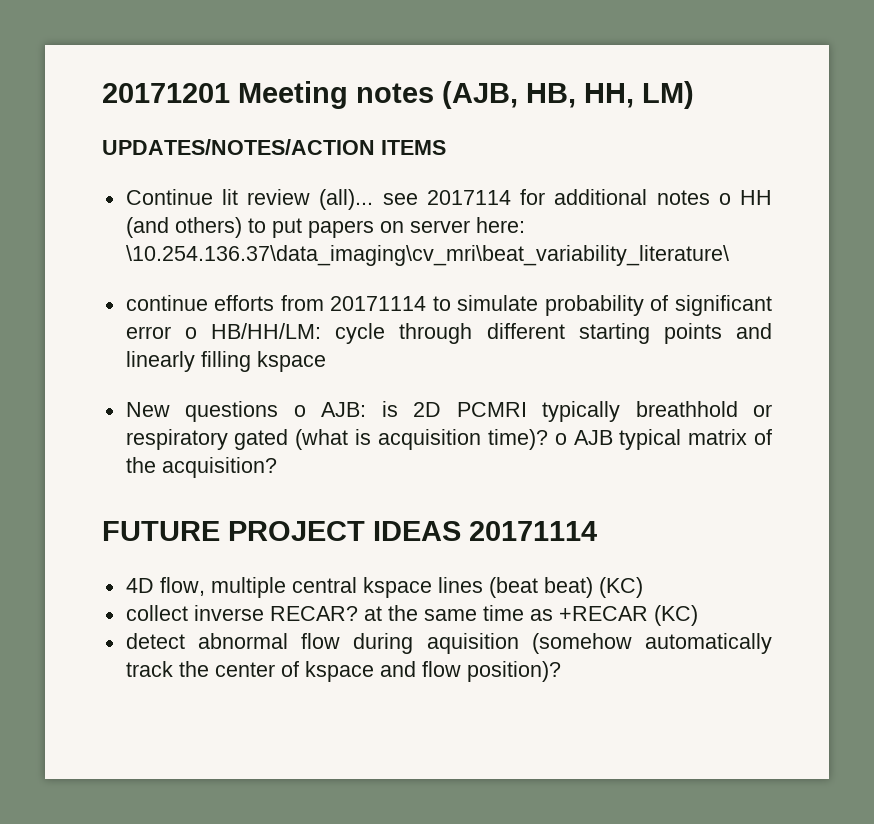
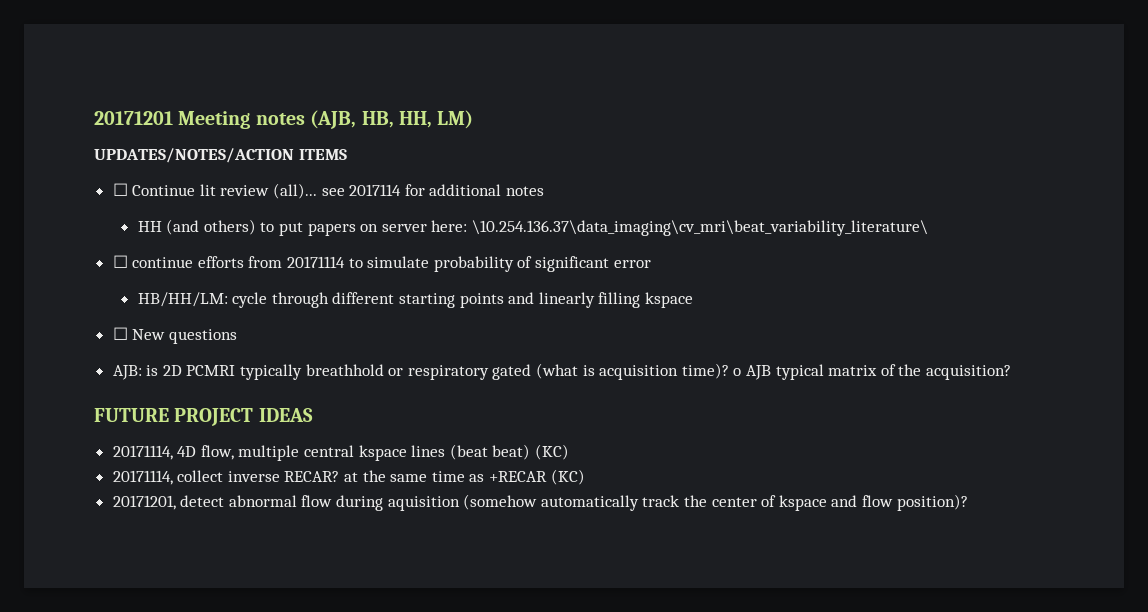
- Continue lit review (all)... see 2017114 for additional notes o HH (and others) to put papers on server here: \10.254.136.37\data_imaging\cv_mri\beat_variability_literature\
+ ☐ Continue lit review (all)... see 2017114 for additional notes
+ HH (and others) to put papers on server here: \10.254.136.37\data_imaging\cv_mri\beat_variability_literature\
- continue efforts from 20171114 to simulate probability of significant error o HB/HH/LM: cycle through different starting points and linearly filling kspace
+ ☐ continue efforts from 20171114 to simulate probability of significant error
+ HB/HH/LM: cycle through different starting points and linearly filling kspace
- New questions o AJB: is 2D PCMRI typically breathhold or respiratory gated (what is acquisition time)? o AJB typical matrix of the acquisition?
+ ☐ New questions
+ AJB: is 2D PCMRI typically breathhold or respiratory gated (what is acquisition time)? o AJB typical matrix of the acquisition?
- FUTURE PROJECT IDEAS 20171114
- 4D flow, multiple central kspace lines (beat beat) (KC)
+ FUTURE PROJECT IDEAS
+ 20171114, 4D flow, multiple central kspace lines (beat beat) (KC)
- collect inverse RECAR? at the same time as +RECAR (KC)
+ 20171114, collect inverse RECAR? at the same time as +RECAR (KC)
- detect abnormal flow during aquisition (somehow automatically track the center of kspace and flow position)?
+ 20171201, detect abnormal flow during aquisition (somehow automatically track the center of kspace and flow position)?

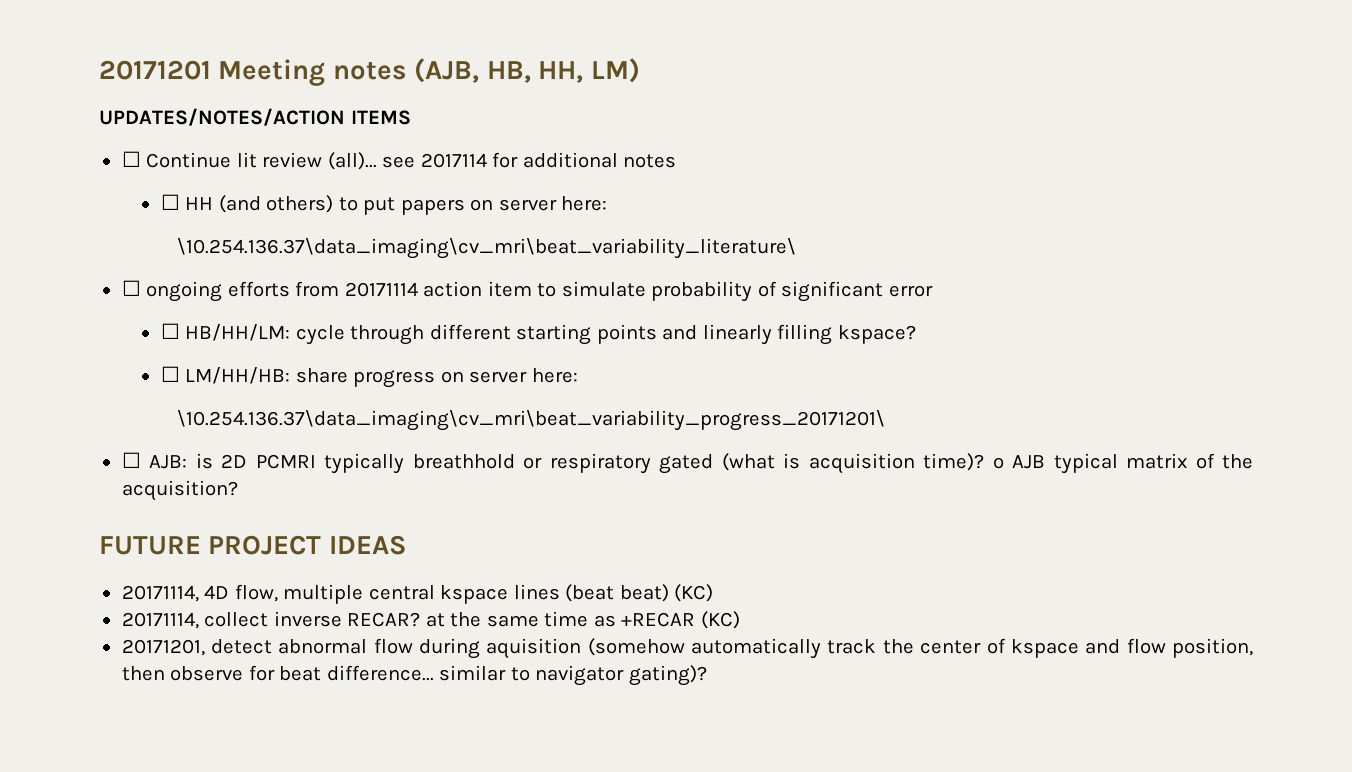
- HH (and others) to put papers on server here: \10.254.136.37\data_imaging\cv_mri\beat_variability_literature\
+ ☐ HH (and others) to put papers on server here:
+ \10.254.136.37\data_imaging\cv_mri\beat_variability_literature\
- ☐ continue efforts from 20171114 to simulate probability of significant error
+ ☐ ongoing efforts from 20171114 action item to simulate probability of significant error
- HB/HH/LM: cycle through different starting points and linearly filling kspace
- ☐ New questions
- AJB: is 2D PCMRI typically breathhold or respiratory gated (what is acquisition time)? o AJB typical matrix of the acquisition?
+ ☐ HB/HH/LM: cycle through different starting points and linearly filling kspace?
+ ☐ LM/HH/HB: share progress on server here:
+ \10.254.136.37\data_imaging\cv_mri\beat_variability_progress_20171201\
+ ☐ AJB: is 2D PCMRI typically breathhold or respiratory gated (what is acquisition time)? o AJB typical matrix of the acquisition?
- 20171201, detect abnormal flow during aquisition (somehow automatically track the center of kspace and flow position)?
+ 20171201, detect abnormal flow during aquisition (somehow automatically track the center of kspace and flow position, then observe for beat difference... similar to navigator gating)?

